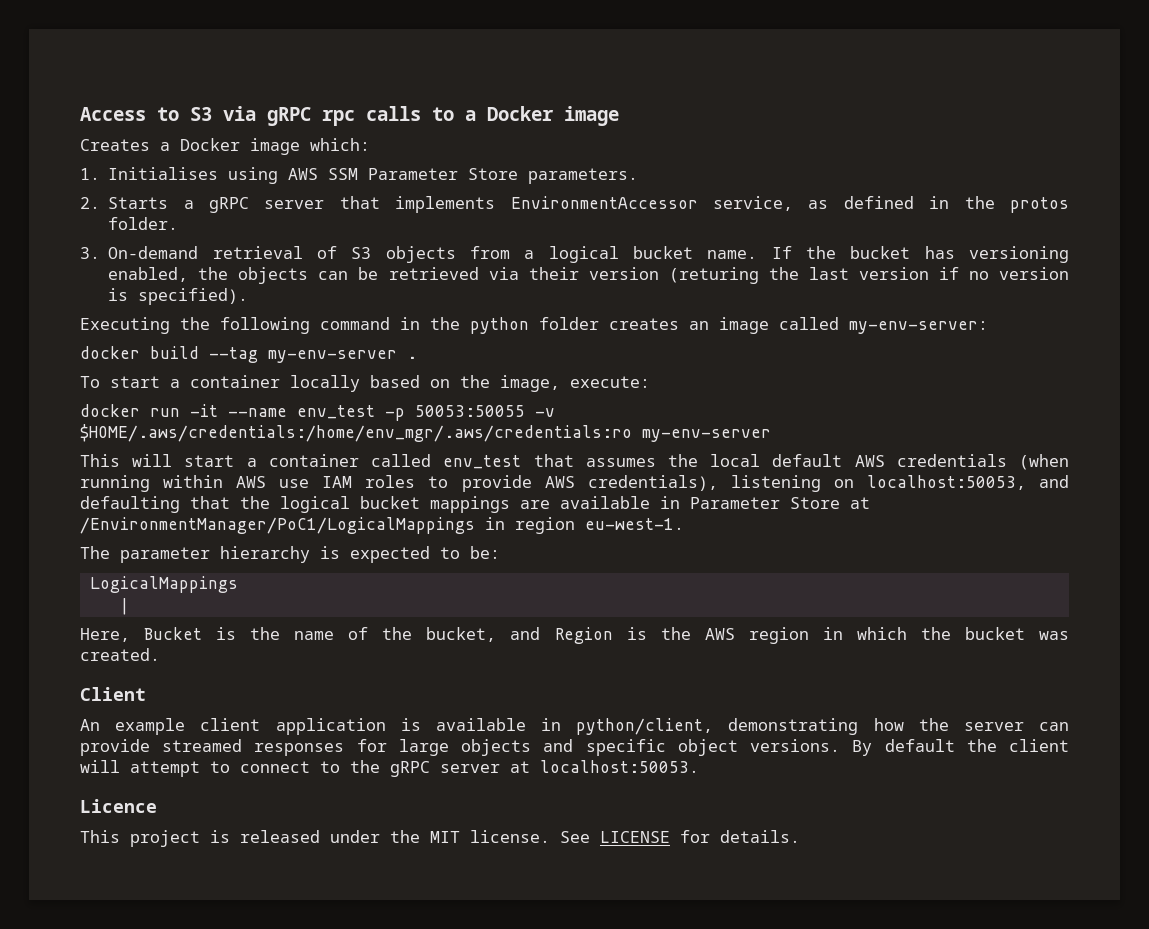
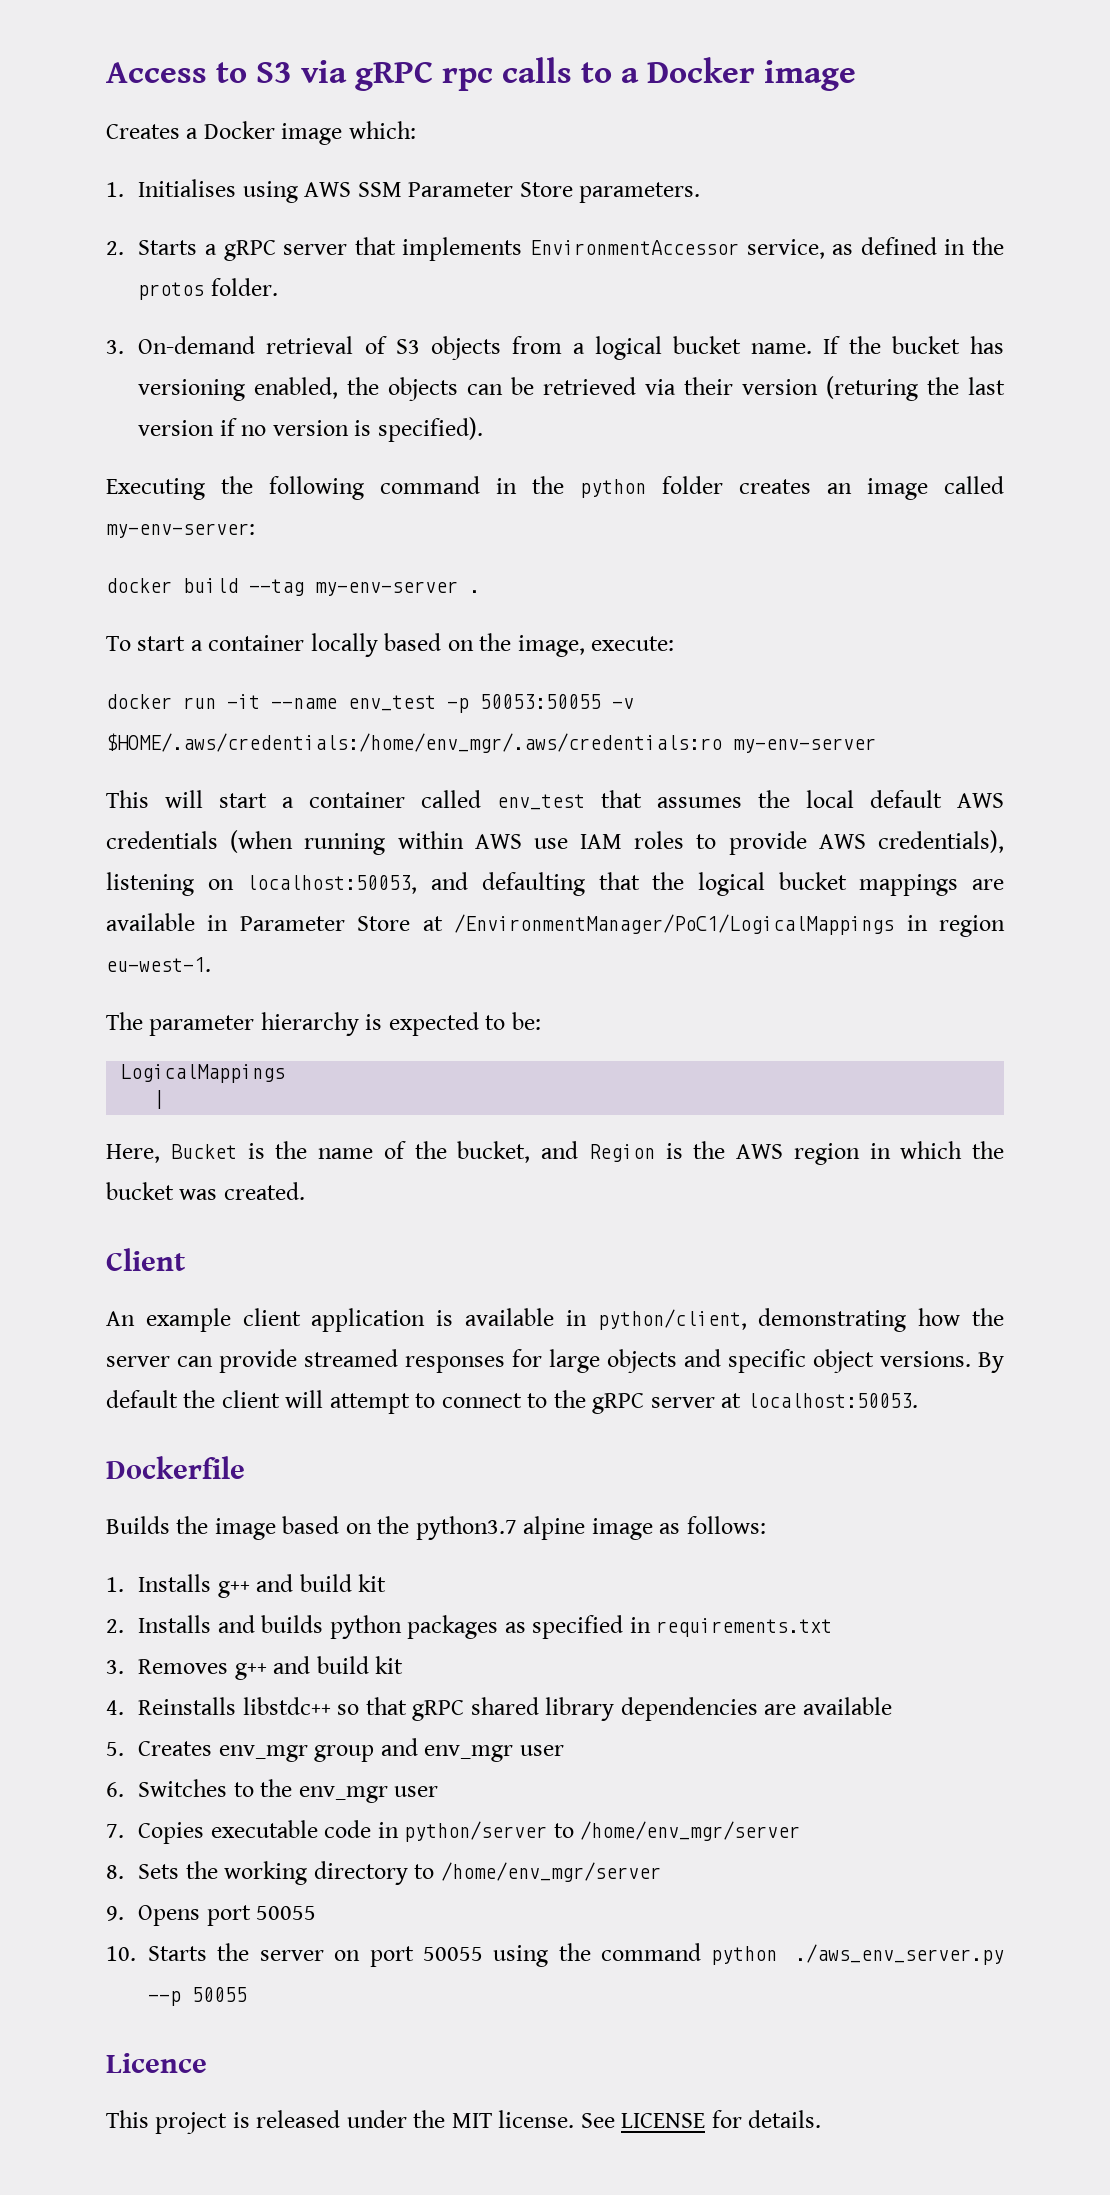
+ Dockerfile
+ Builds the image based on the python3.7 alpine image as follows:
+ 1. Installs g++ and build kit
+ 2. Installs and builds python packages as specified in requirements.txt
+ 3. Removes g++ and build kit
+ 4. Reinstalls libstdc++ so that gRPC shared library dependencies are available
+ 5. Creates env_mgr group and env_mgr user
+ 6. Switches to the env_mgr user
+ 7. Copies executable code in python/server to /home/env_mgr/server
+ 8. Sets the working directory to /home/env_mgr/server
+ 9. Opens port 50055
+ 10. Starts the server on port 50055 using the command python ./aws_env_server.py --p 50055

